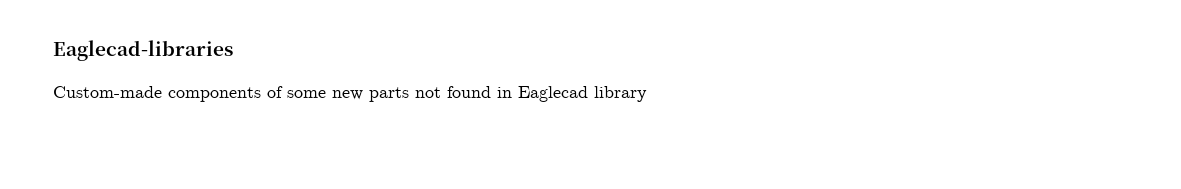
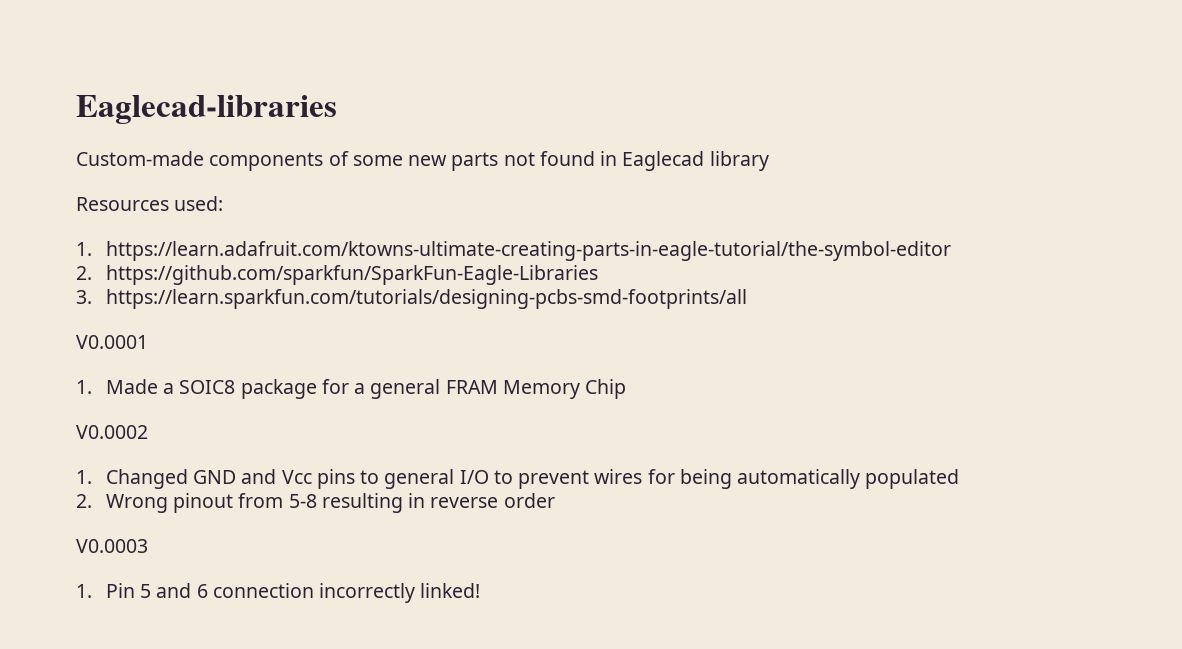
+ Resources used:
+ 1. https://learn.adafruit.com/ktowns-ultimate-creating-parts-in-eagle-tutorial/the-symbol-editor
+ 2. https://github.com/sparkfun/SparkFun-Eagle-Libraries
+ 3. https://learn.sparkfun.com/tutorials/designing-pcbs-smd-footprints/all
+ V0.0001
+ 1. Made a SOIC8 package for a general FRAM Memory Chip
+ V0.0002
+ 1. Changed GND and Vcc pins to general I/O to prevent wires for being automatically populated
+ 2. Wrong pinout from 5-8 resulting in reverse order
+ V0.0003
+ 1. Pin 5 and 6 connection incorrectly linked!

